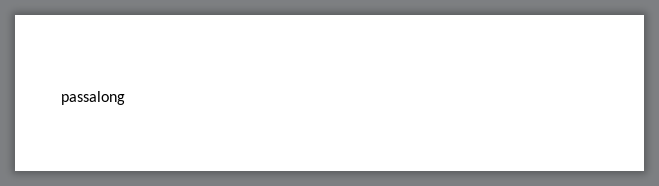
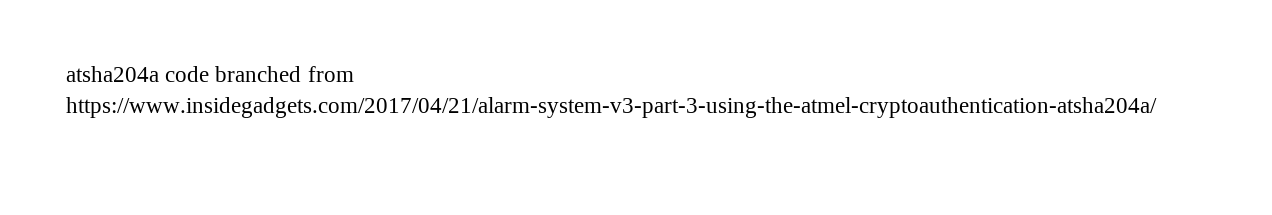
- passalong
+ atsha204a code branched from https://www.insidegadgets.com/2017/04/21/alarm-system-v3-part-3-using-the-atmel-cryptoauthentication-atsha204a/

